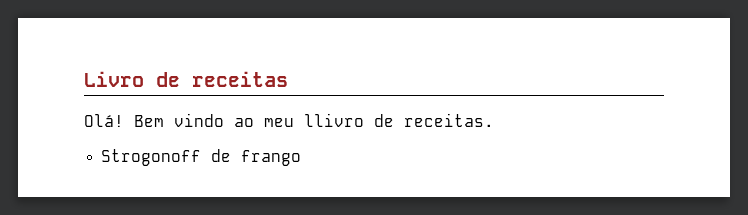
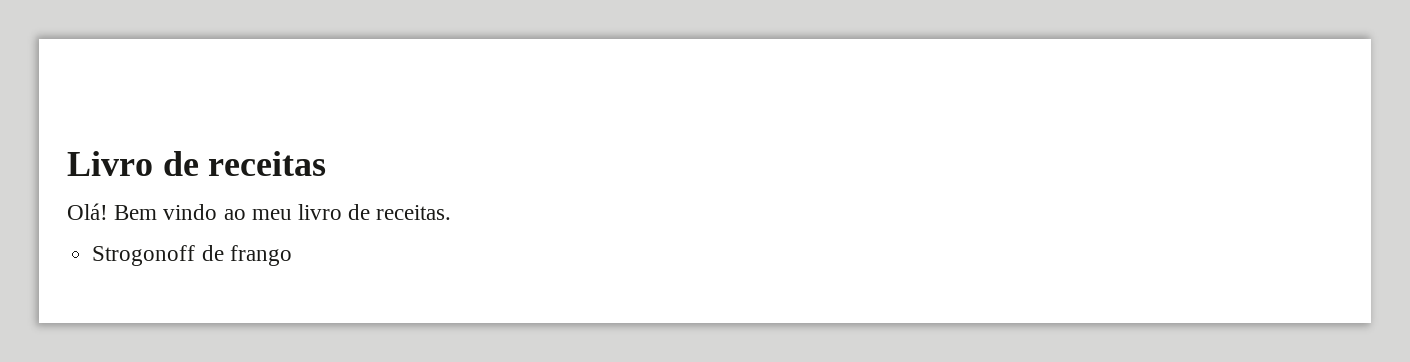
- Bem vindo ao meu llivro de receitas.
+ Bem vindo ao meu livro de receitas.

